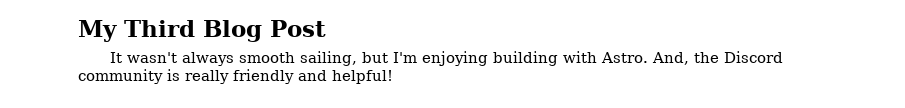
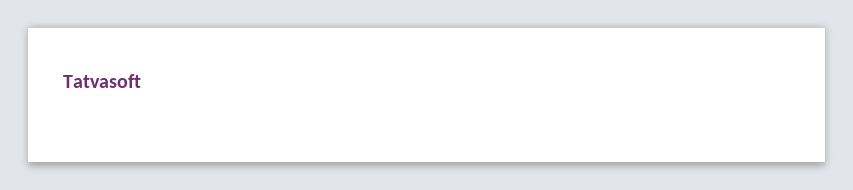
- My Third Blog Post
- It wasn't always smooth sailing, but I'm enjoying building with Astro. And, the Discord community is really friendly and helpful!
+ Tatvasoft

